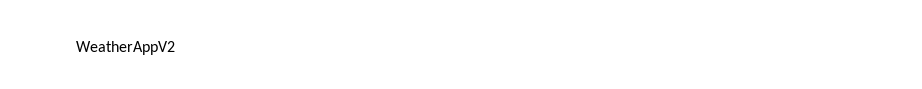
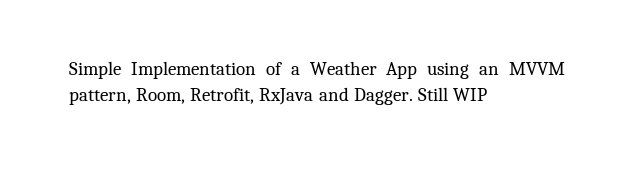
- WeatherAppV2
+ Simple Implementation of a Weather App using an MVVM pattern, Room, Retrofit, RxJava and Dagger. Still WIP

